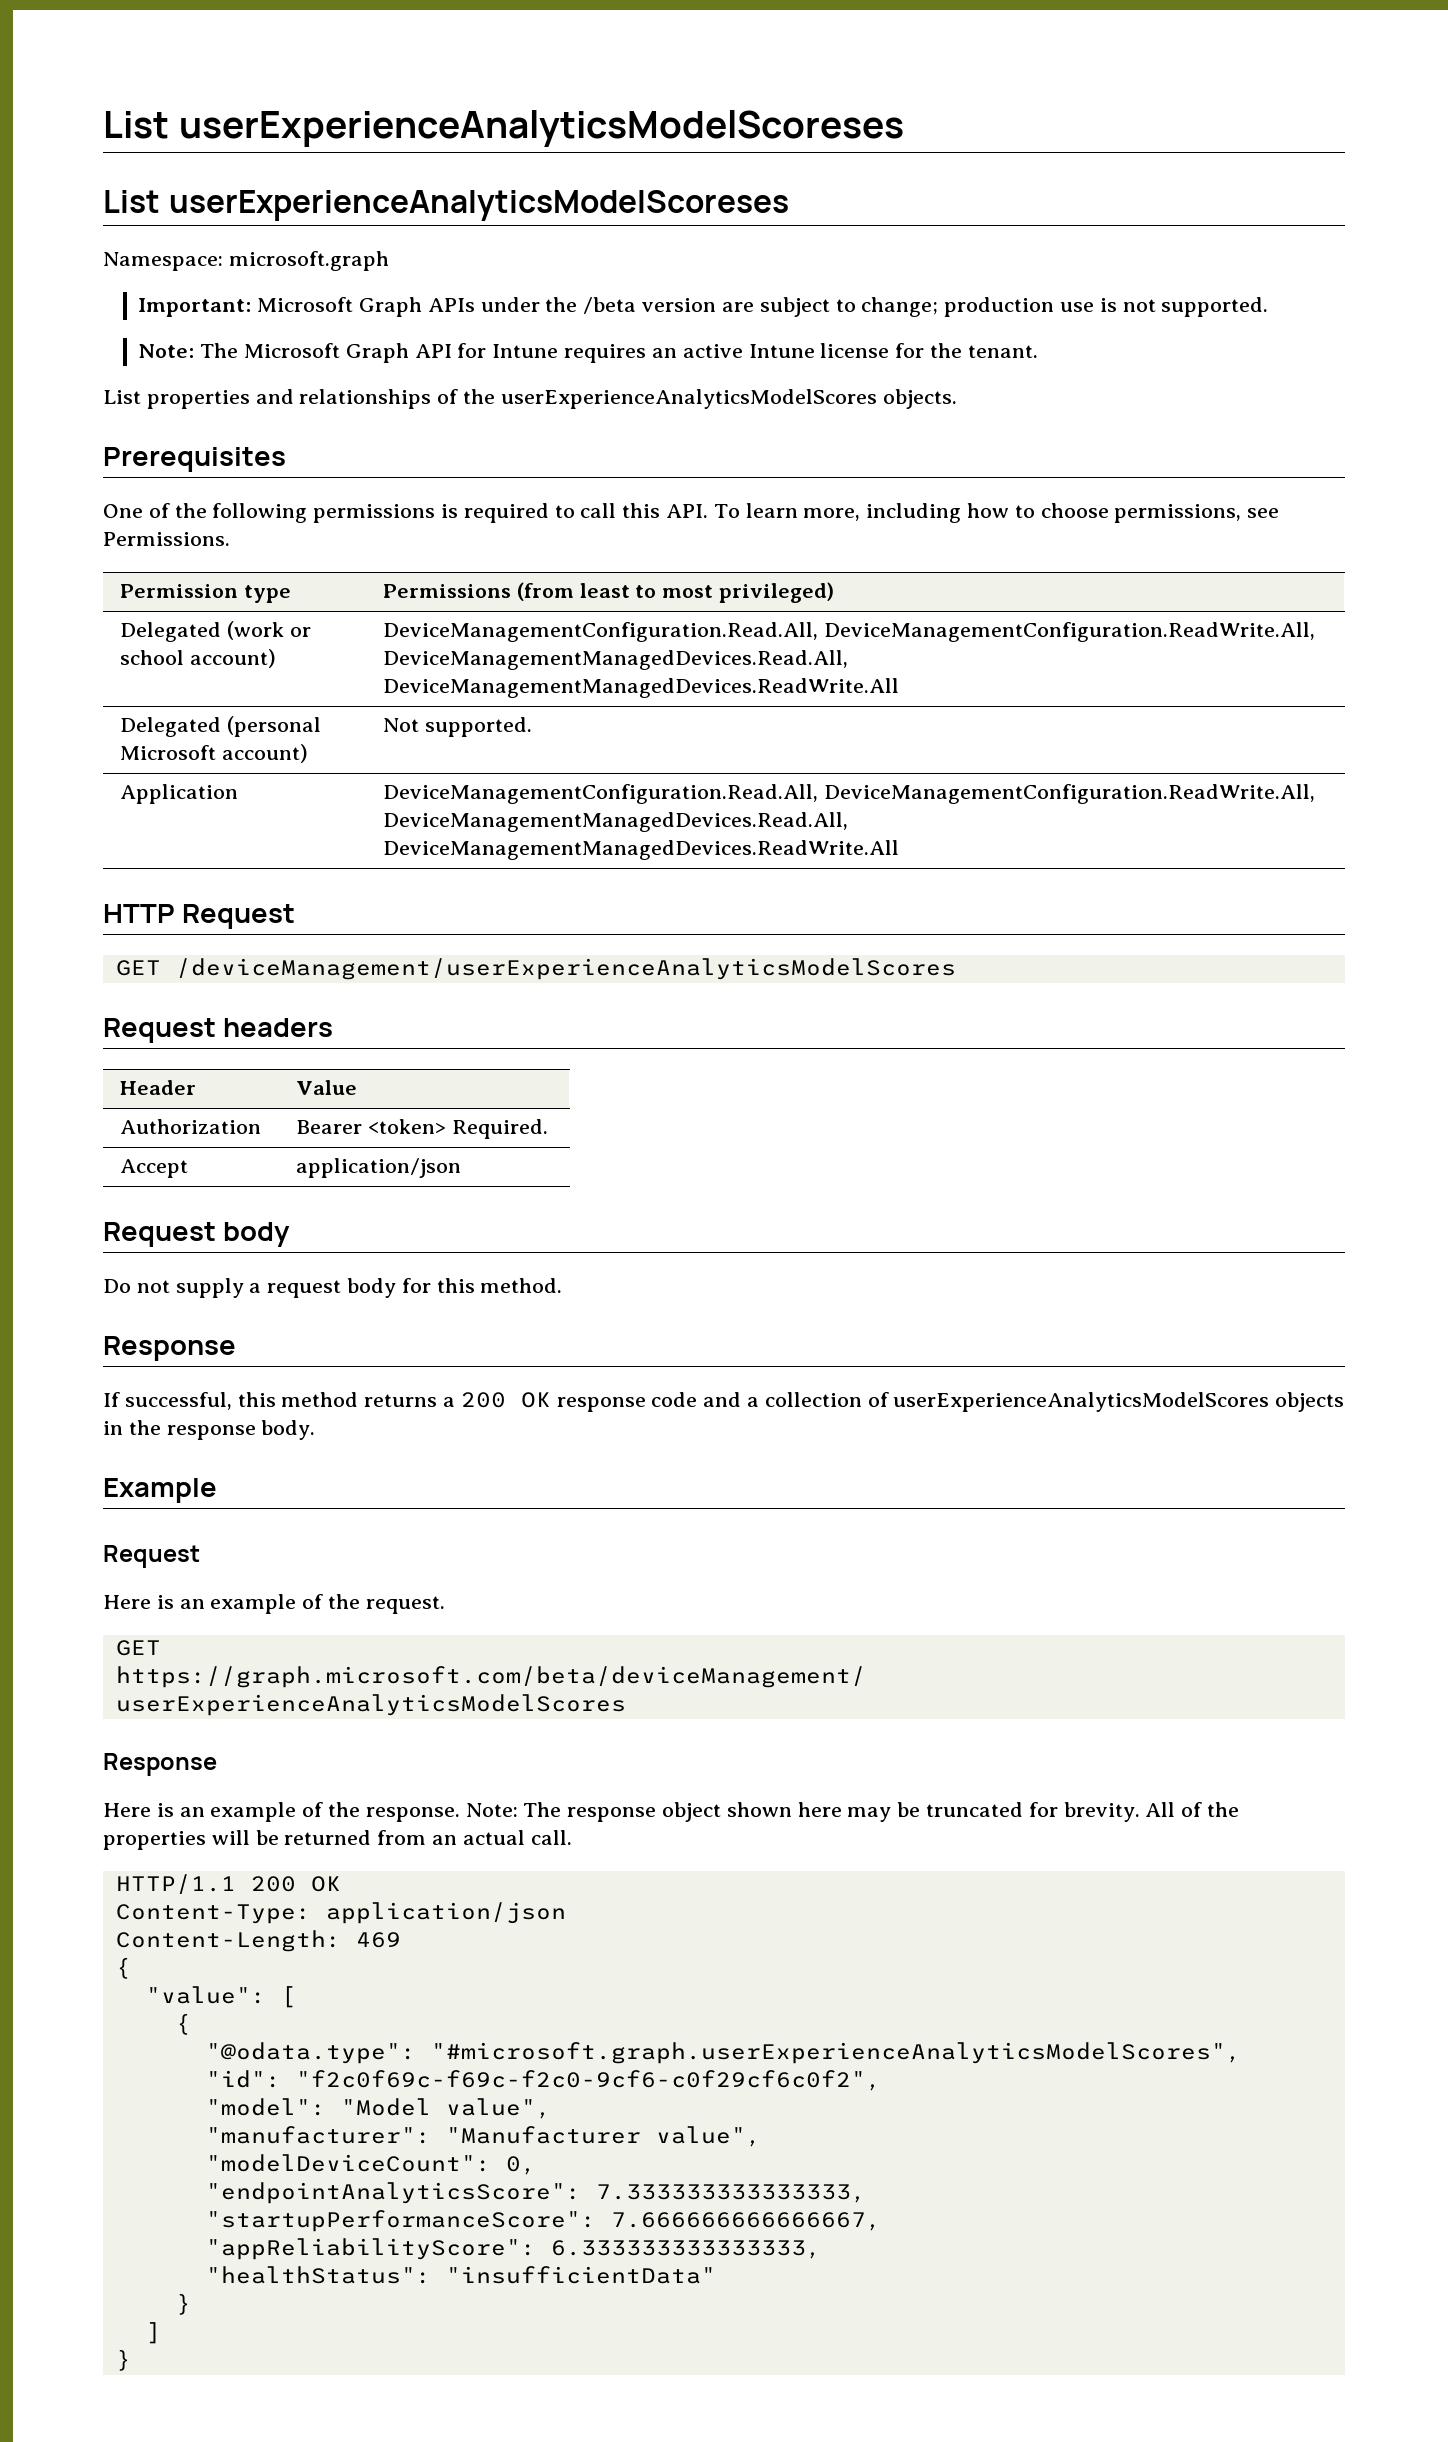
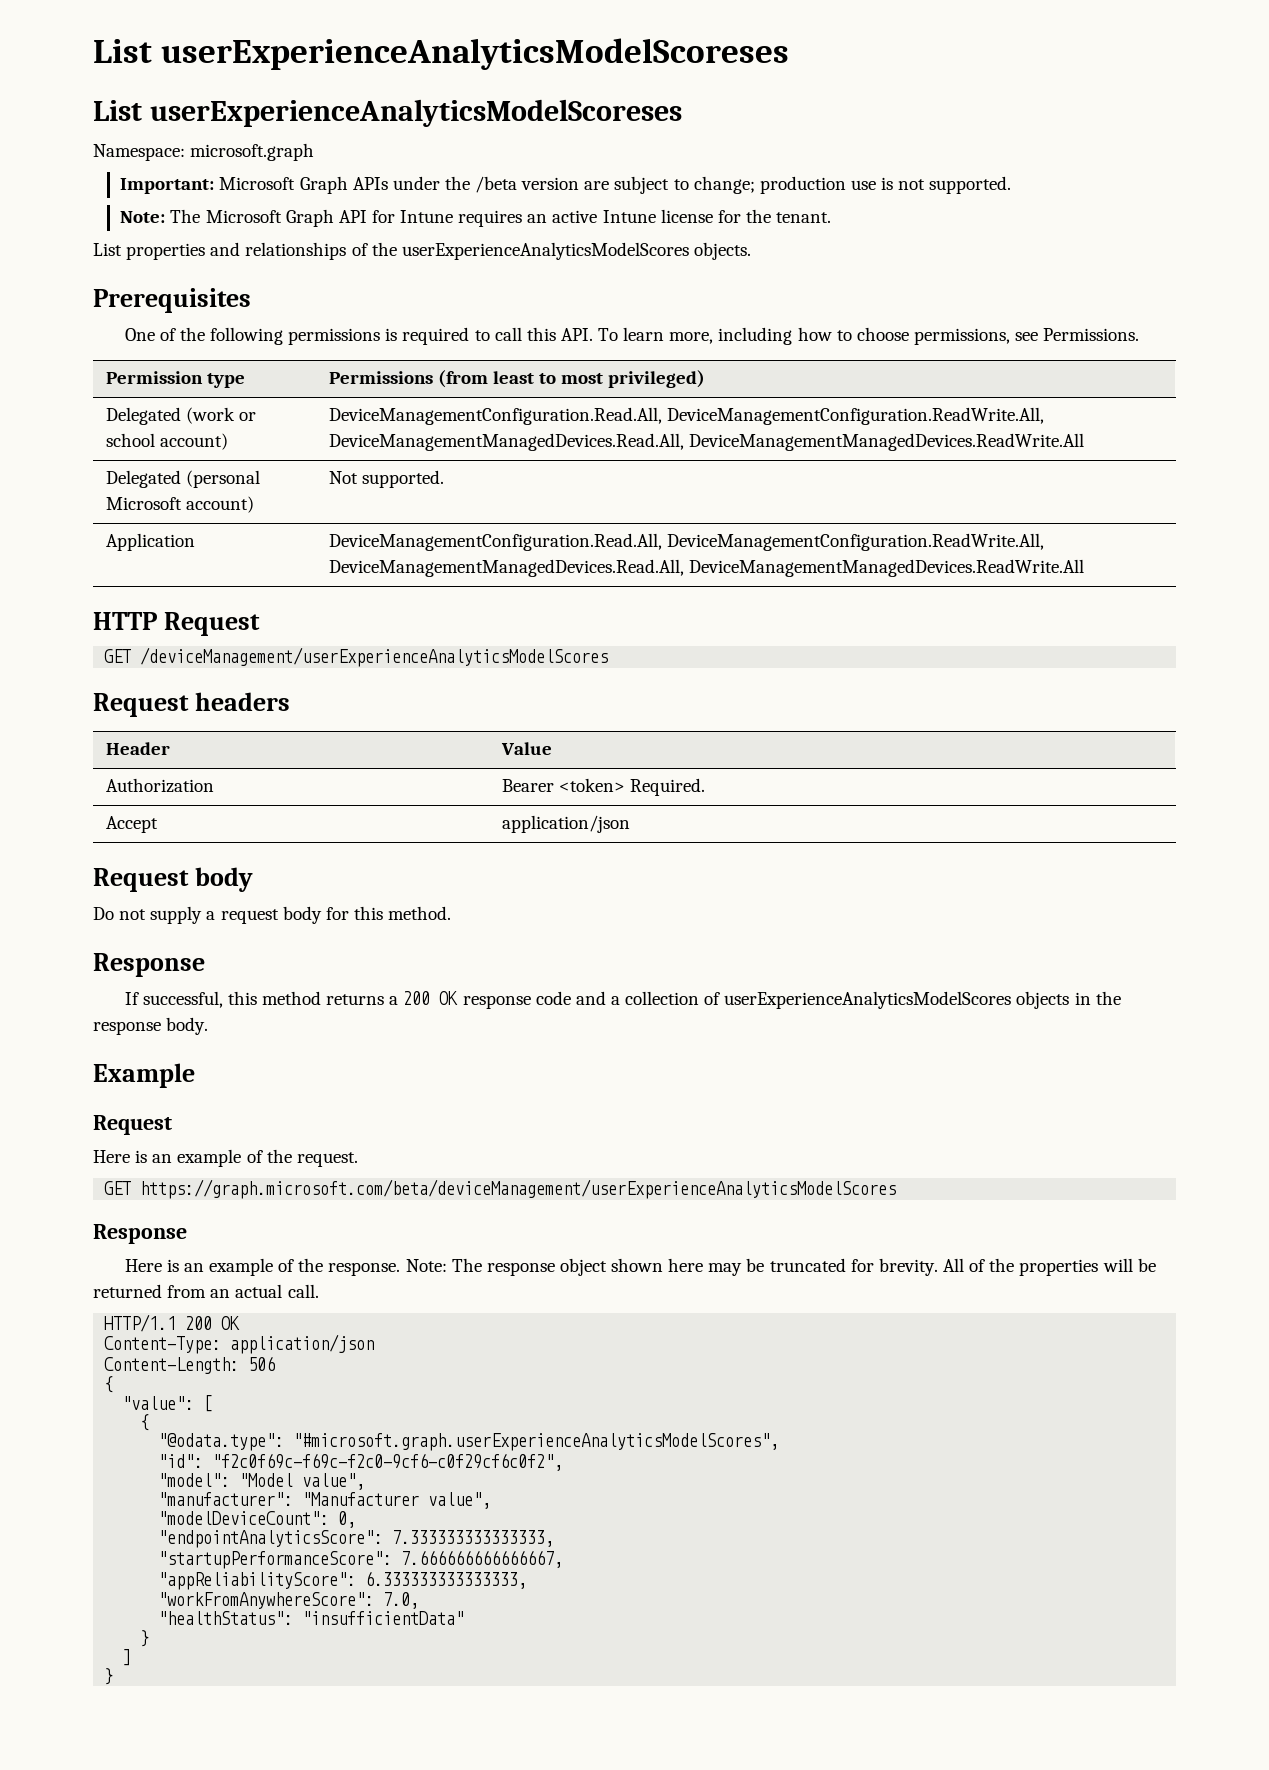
- Content-Length: 469
+ Content-Length: 506
+ "workFromAnywhereScore": 7.0,

